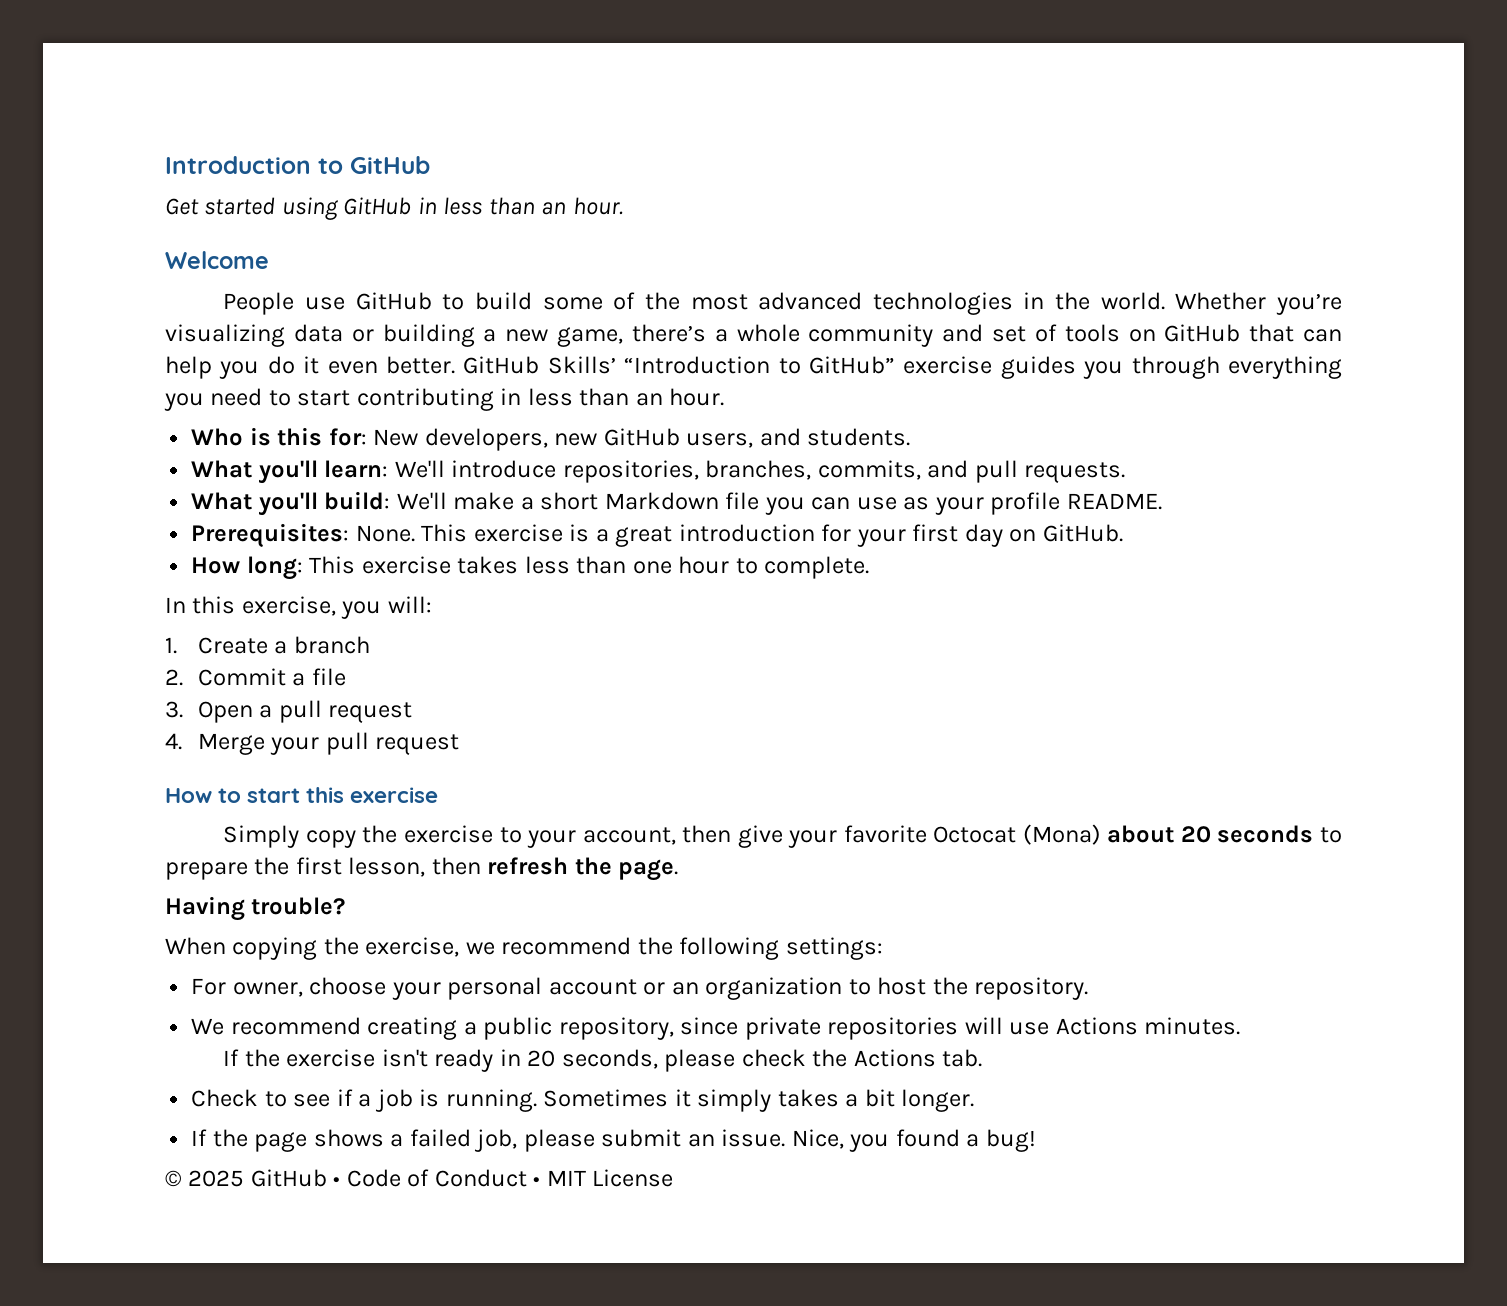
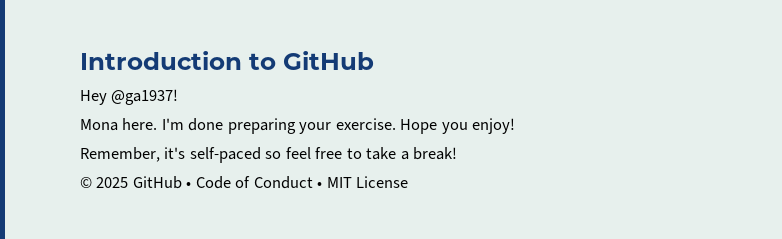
- Get started using GitHub in less than an hour.
- Welcome
- People use GitHub to build some of the most advanced technologies in the world. Whether you’re visualizing data or building a new game, there’s a whole community and set of tools on GitHub that can help you do it even better. GitHub Skills’ “Introduction to GitHub” exercise guides you through everything you need to start contributing in less than an hour.
- Who is this for: New developers, new GitHub users, and students.
- What you'll learn: We'll introduce repositories, branches, commits, and pull requests.
- What you'll build: We'll make a short Markdown file you can use as your profile README.
- Prerequisites: None. This exercise is a great introduction for your first day on GitHub.
- How long: This exercise takes less than one hour to complete.
- In this exercise, you will:
- 1. Create a branch
- 2. Commit a file
- 3. Open a pull request
- 4. Merge your pull request
- How to start this exercise
- Simply copy the exercise to your account, then give your favorite Octocat (Mona) about 20 seconds to prepare the first lesson, then refresh the page.
- Having trouble?
- When copying the exercise, we recommend the following settings:
- For owner, choose your personal account or an organization to host the repository.
- We recommend creating a public repository, since private repositories will use Actions minutes.
- If the exercise isn't ready in 20 seconds, please check the Actions tab.
- Check to see if a job is running. Sometimes it simply takes a bit longer.
- If the page shows a failed job, please submit an issue. Nice, you found a bug!
+ Hey @ga1937!
+ Mona here. I'm done preparing your exercise. Hope you enjoy!
+ Remember, it's self-paced so feel free to take a break!

